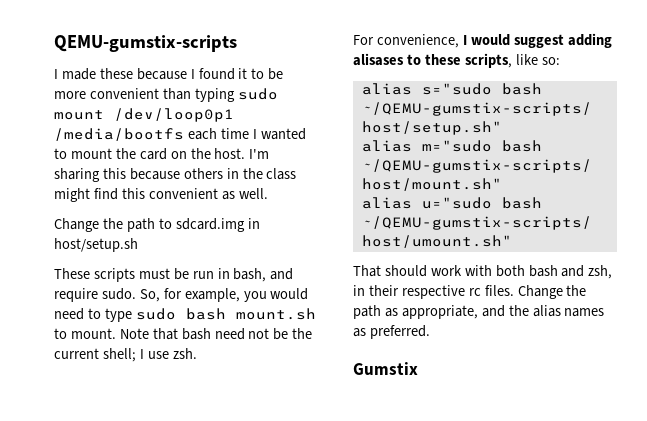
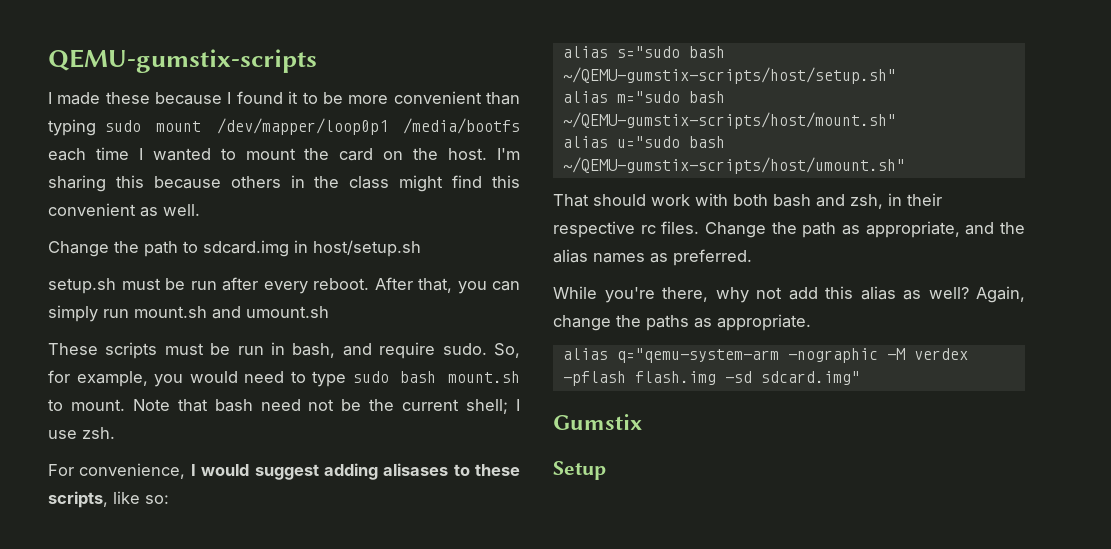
- I made these because I found it to be more convenient than typing sudo mount /dev/loop0p1 /media/bootfs each time I wanted to mount the card on the host.
+ I made these because I found it to be more convenient than typing sudo mount /dev/mapper/loop0p1 /media/bootfs each time I wanted to mount the card on the host.
+ setup.sh must be run after every reboot. After that, you can simply run mount.sh and umount.sh
+ While you're there, why not add this alias as well? Again, change the paths as appropriate.
+ alias q="qemu-system-arm -nographic -M verdex -pflash flash.img -sd sdcard.img"
+ Setup

